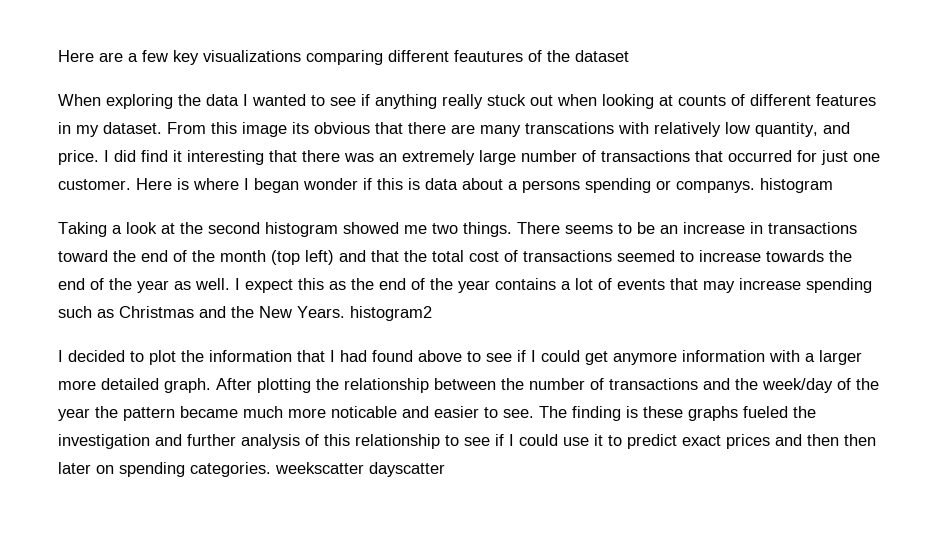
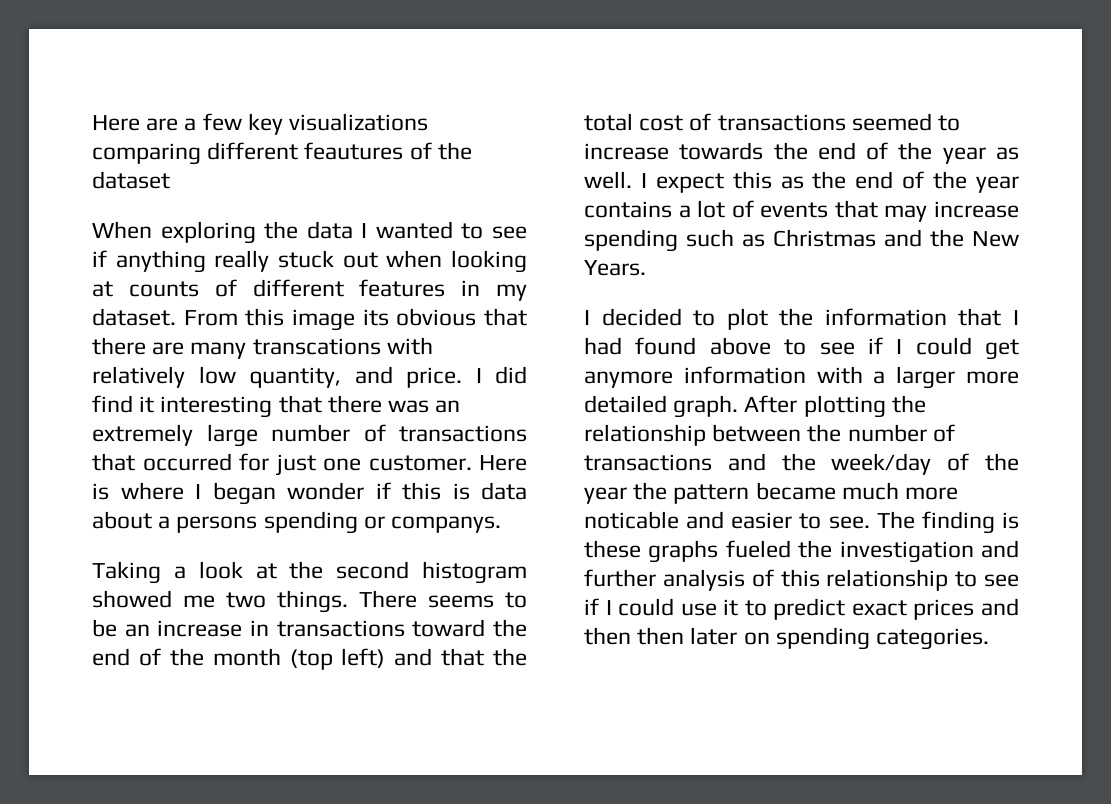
- Here is where I began wonder if this is data about a persons spending or companys. histogram
+ Here is where I began wonder if this is data about a persons spending or companys.
- I expect this as the end of the year contains a lot of events that may increase spending such as Christmas and the New Years. histogram2
+ I expect this as the end of the year contains a lot of events that may increase spending such as Christmas and the New Years.
- The finding is these graphs fueled the investigation and further analysis of this relationship to see if I could use it to predict exact prices and then then later on spending categories. weekscatter dayscatter
+ The finding is these graphs fueled the investigation and further analysis of this relationship to see if I could use it to predict exact prices and then then later on spending categories.

